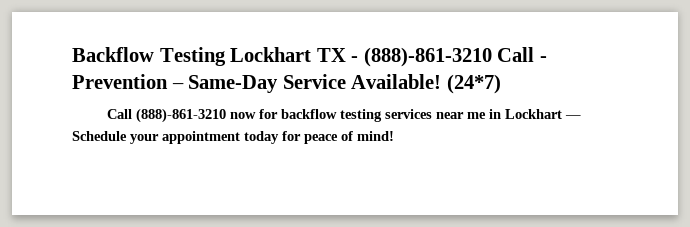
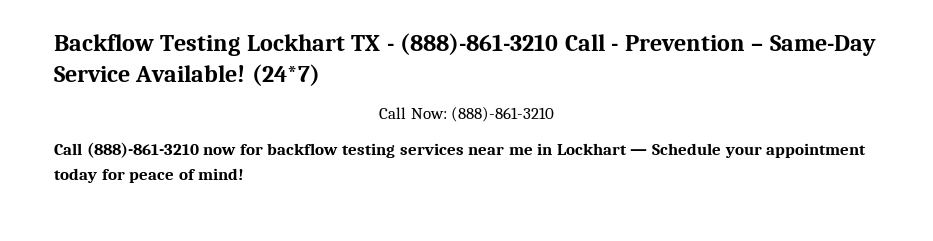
+ Call Now: (888)-861-3210

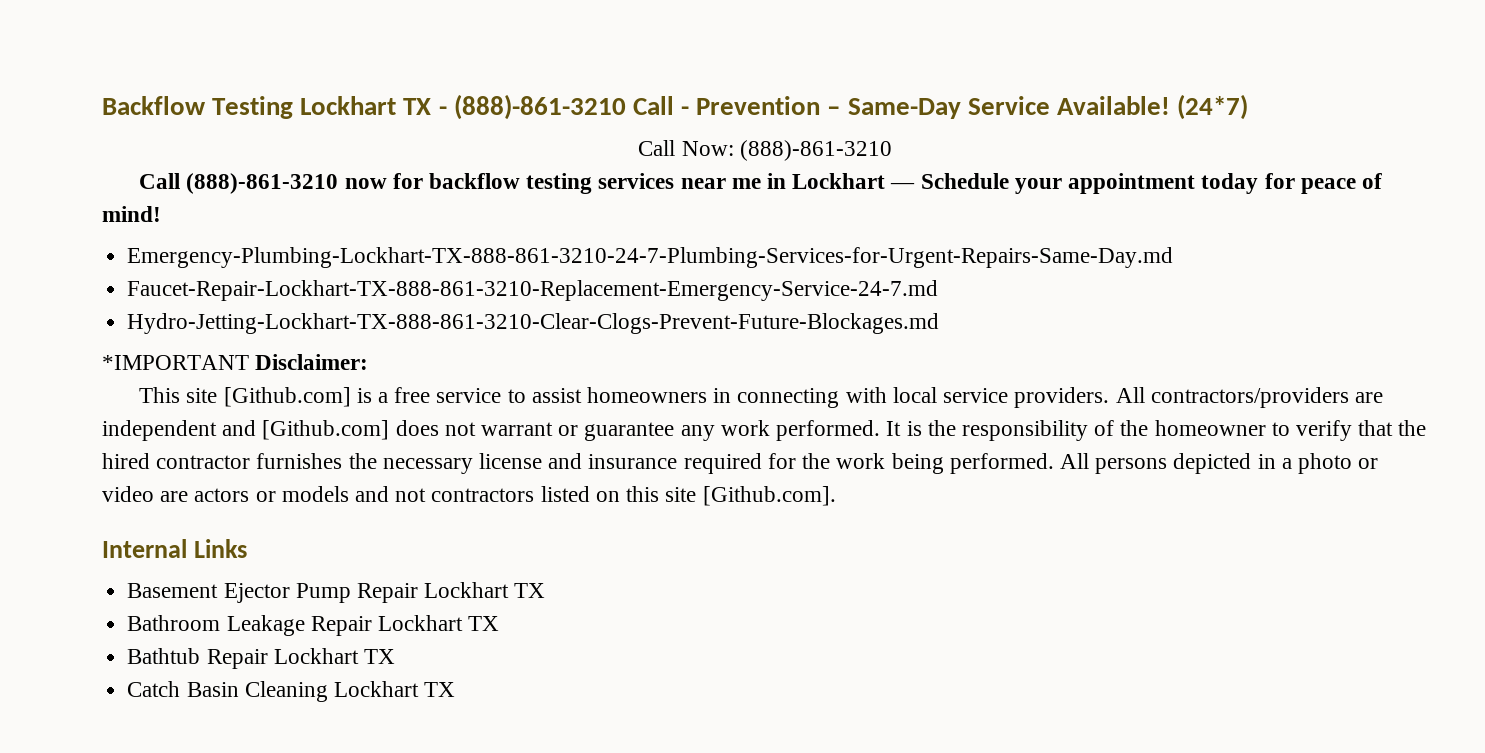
+ Emergency-Plumbing-Lockhart-TX-888-861-3210-24-7-Plumbing-Services-for-Urgent-Repairs-Same-Day.md
+ Faucet-Repair-Lockhart-TX-888-861-3210-Replacement-Emergency-Service-24-7.md
+ Hydro-Jetting-Lockhart-TX-888-861-3210-Clear-Clogs-Prevent-Future-Blockages.md
+ *IMPORTANT Disclaimer:
+ This site [Github.com] is a free service to assist homeowners in connecting with local service providers. All contractors/providers are independent and [Github.com] does not warrant or guarantee any work performed. It is the responsibility of the homeowner to verify that the hired contractor furnishes the necessary license and insurance required for the work being performed. All persons depicted in a photo or video are actors or models and not contractors listed on this site [Github.com].
+ Internal Links
+ Basement Ejector Pump Repair Lockhart TX
+ Bathroom Leakage Repair Lockhart TX
+ Bathtub Repair Lockhart TX
+ Catch Basin Cleaning Lockhart TX

